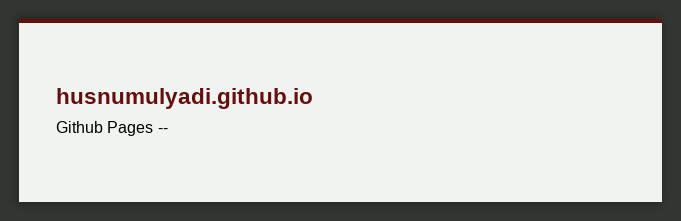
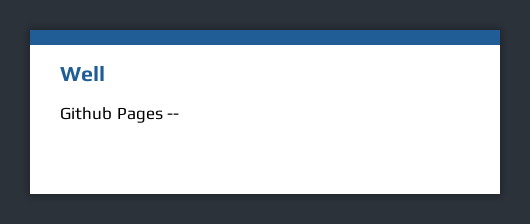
- husnumulyadi.github.io
+ Well

